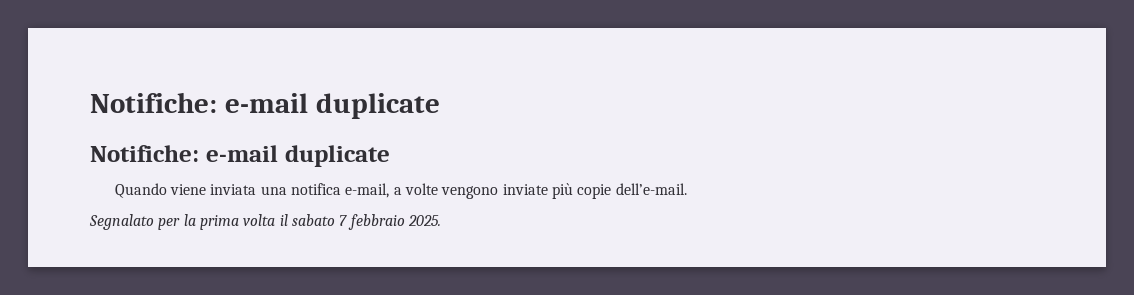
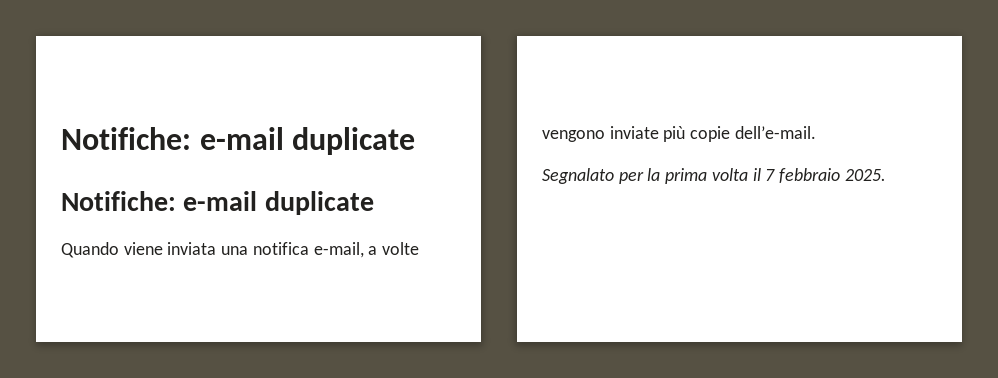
- Segnalato per la prima volta il sabato 7 febbraio 2025.
+ Segnalato per la prima volta il 7 febbraio 2025.

